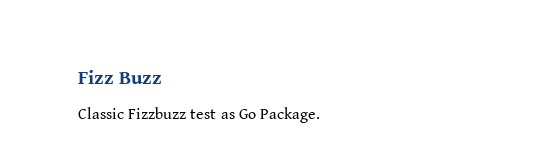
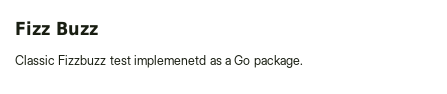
- Classic Fizzbuzz test as Go Package.
+ Classic Fizzbuzz test implemenetd as a Go package.

